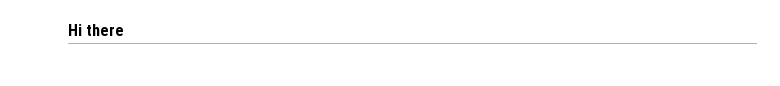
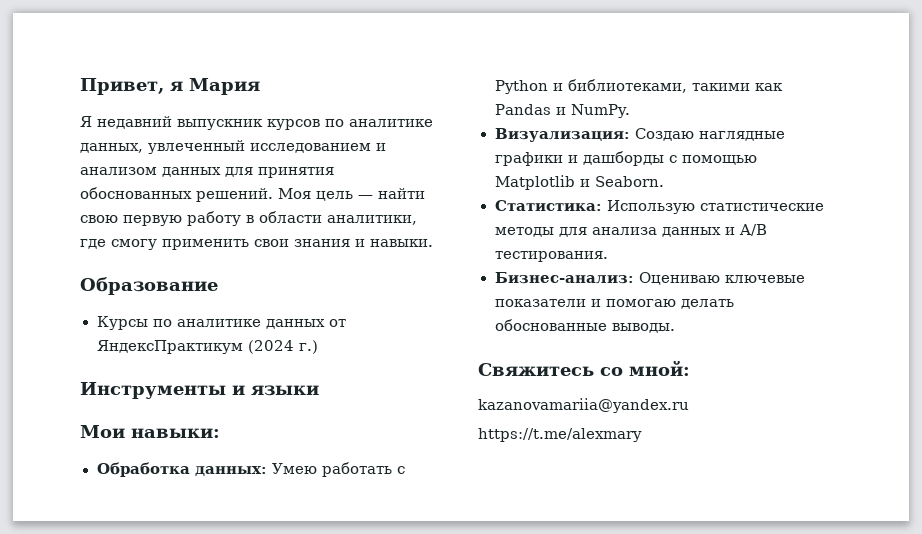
- Hi there
+ Привет, я Мария
+ Я недавний выпускник курсов по аналитике данных, увлеченный исследованием и анализом данных для принятия обоснованных решений. Моя цель — найти свою первую работу в области аналитики, где смогу применить свои знания и навыки.
+ Образование
+ Курсы по аналитике данных от ЯндексПрактикум (2024 г.)
+ Инструменты и языки
+ Мои навыки:
+ Обработка данных: Умею работать с Python и библиотеками, такими как Pandas и NumPy.
+ Визуализация: Создаю наглядные графики и дашборды с помощью Matplotlib и Seaborn.
+ Статистика: Использую статистические методы для анализа данных и A/B тестирования.
+ Бизнес-анализ: Оцениваю ключевые показатели и помогаю делать обоснованные выводы.
+ Свяжитесь со мной:
+ kazanovamariia@yandex.ru
+ https://t.me/alexmary

